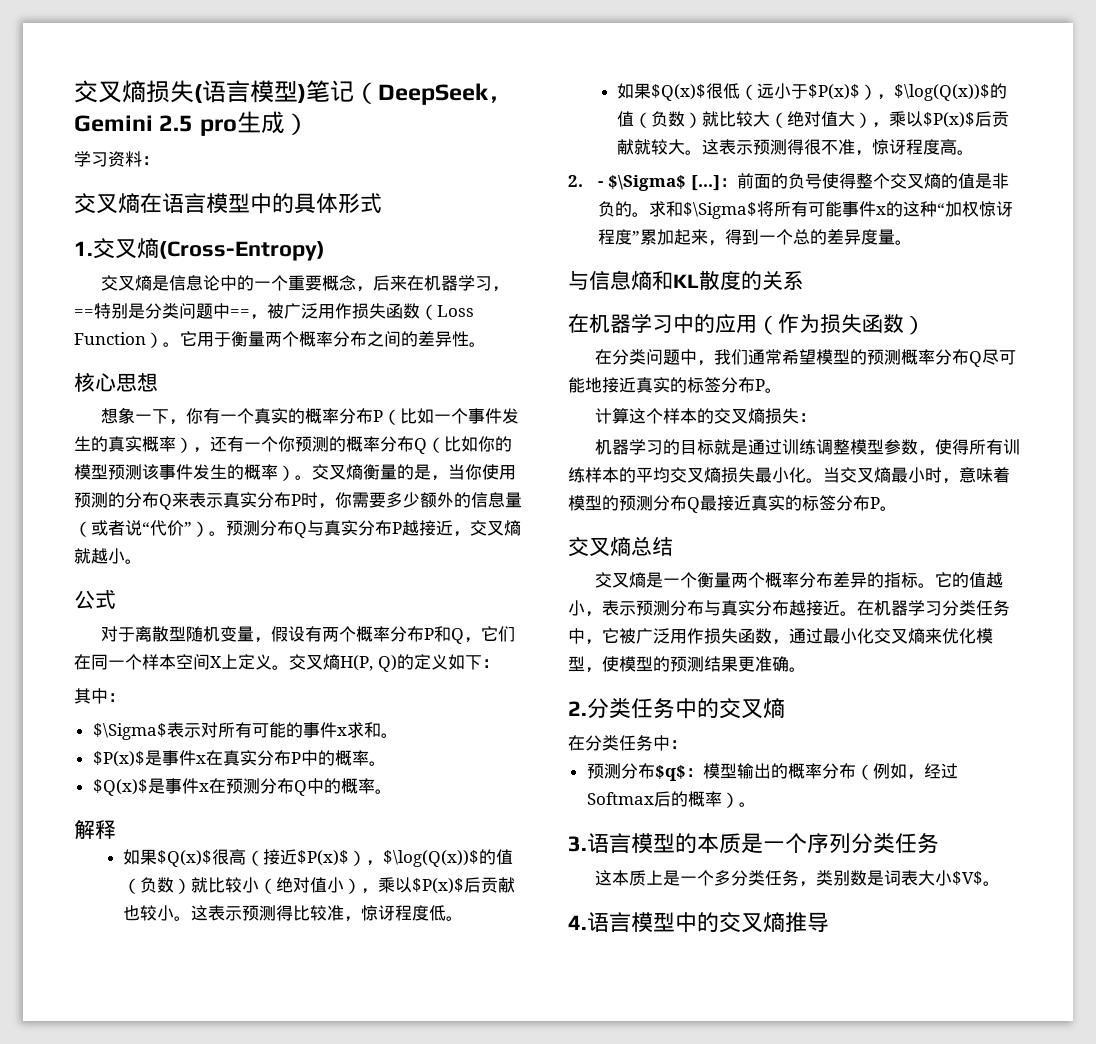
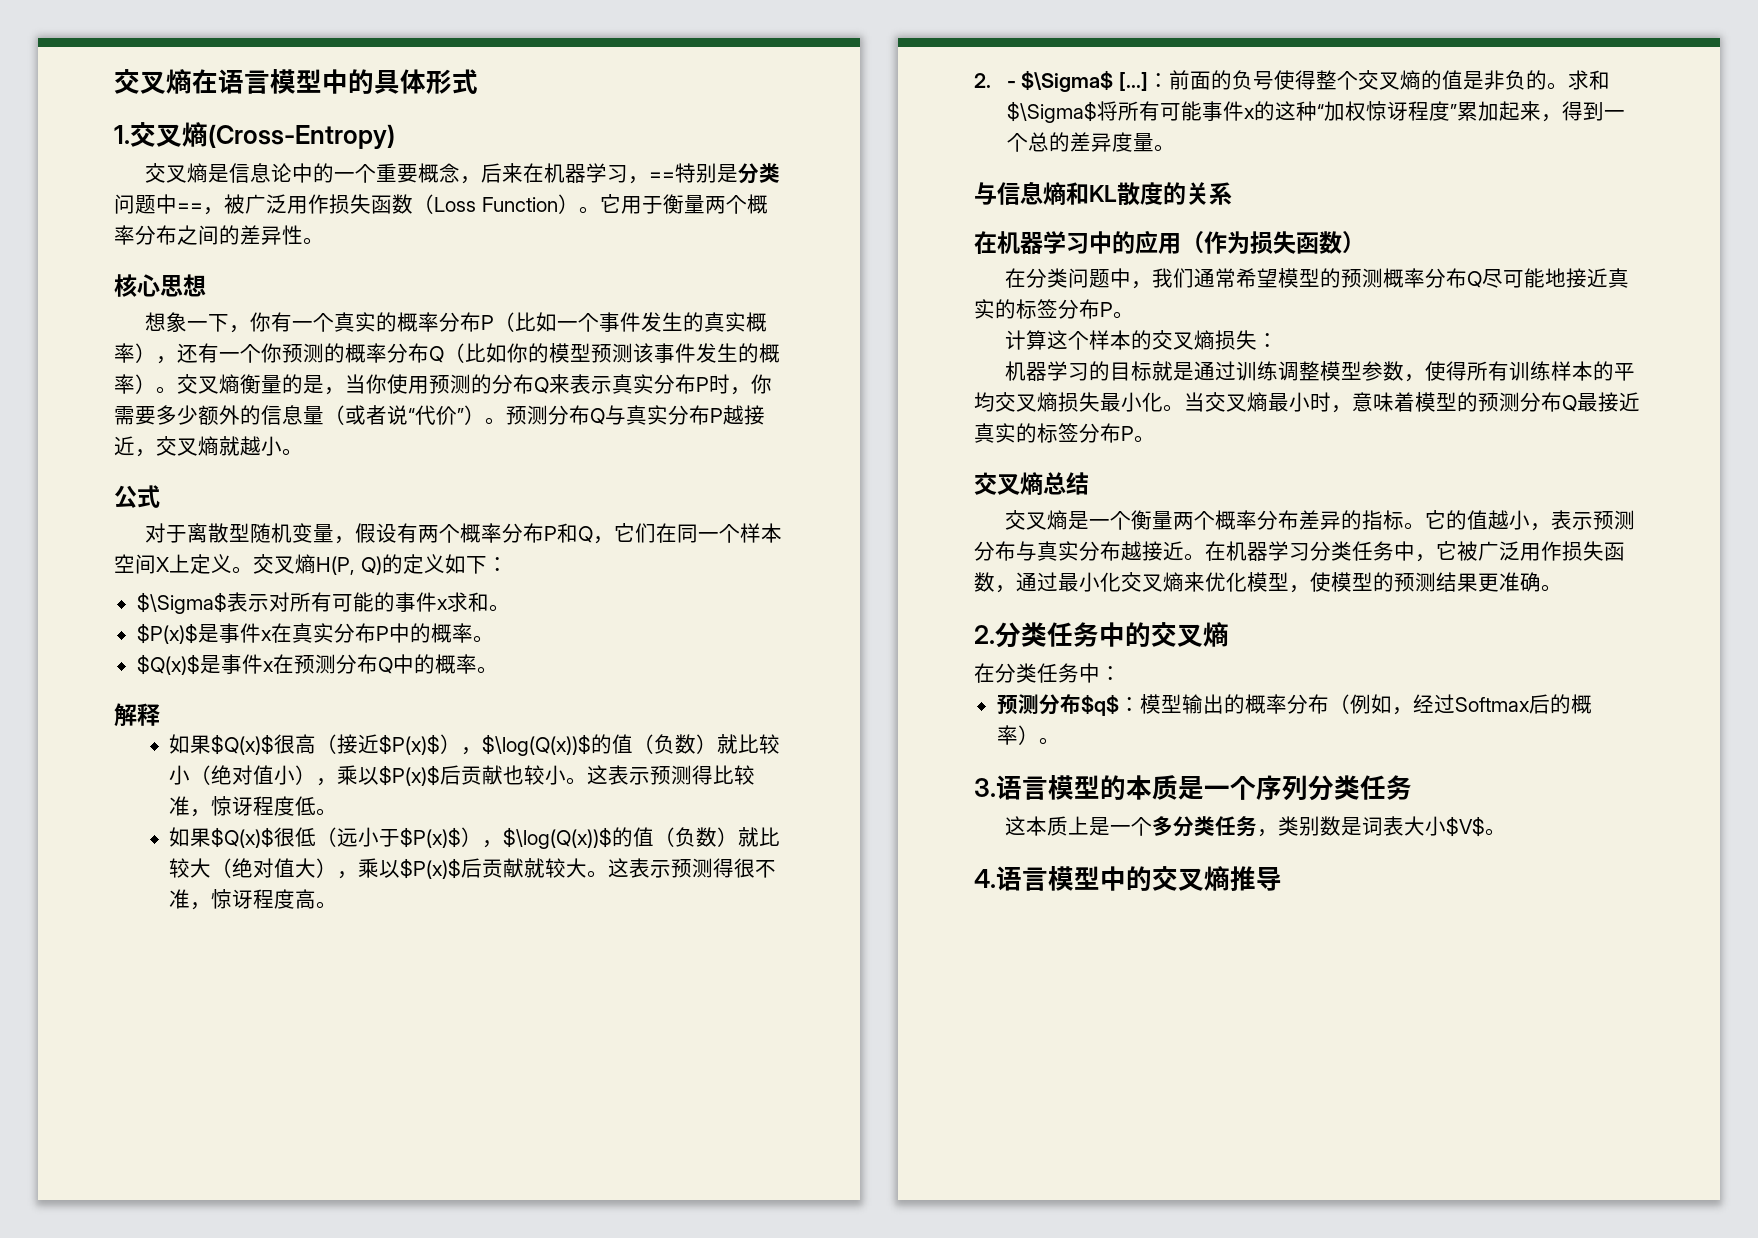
- 交叉熵损失(语言模型)笔记（DeepSeek，Gemini 2.5 pro生成）
- 学习资料：
- 其中：

